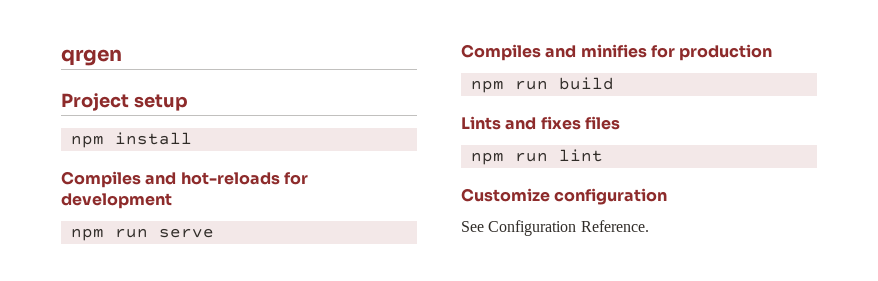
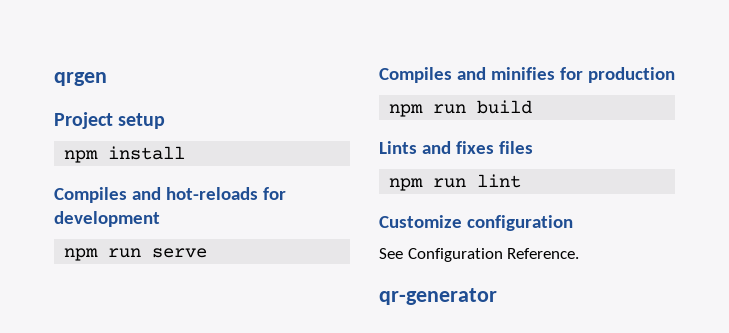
+ qr-generator

